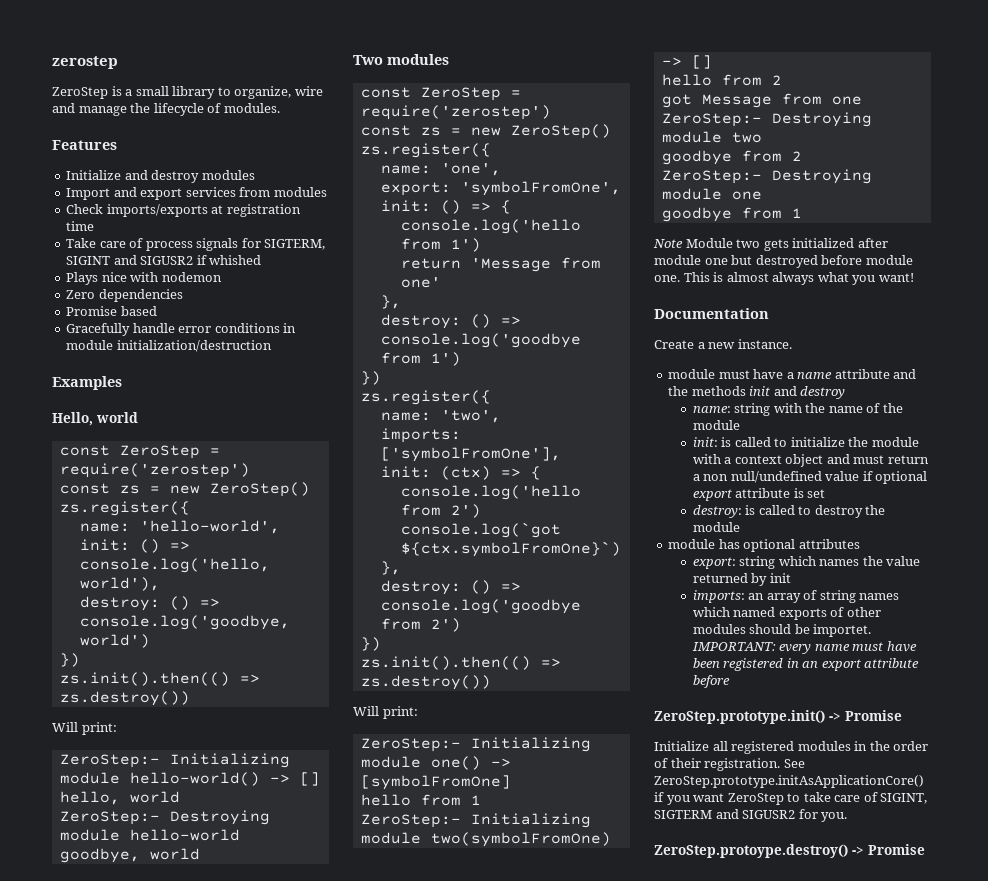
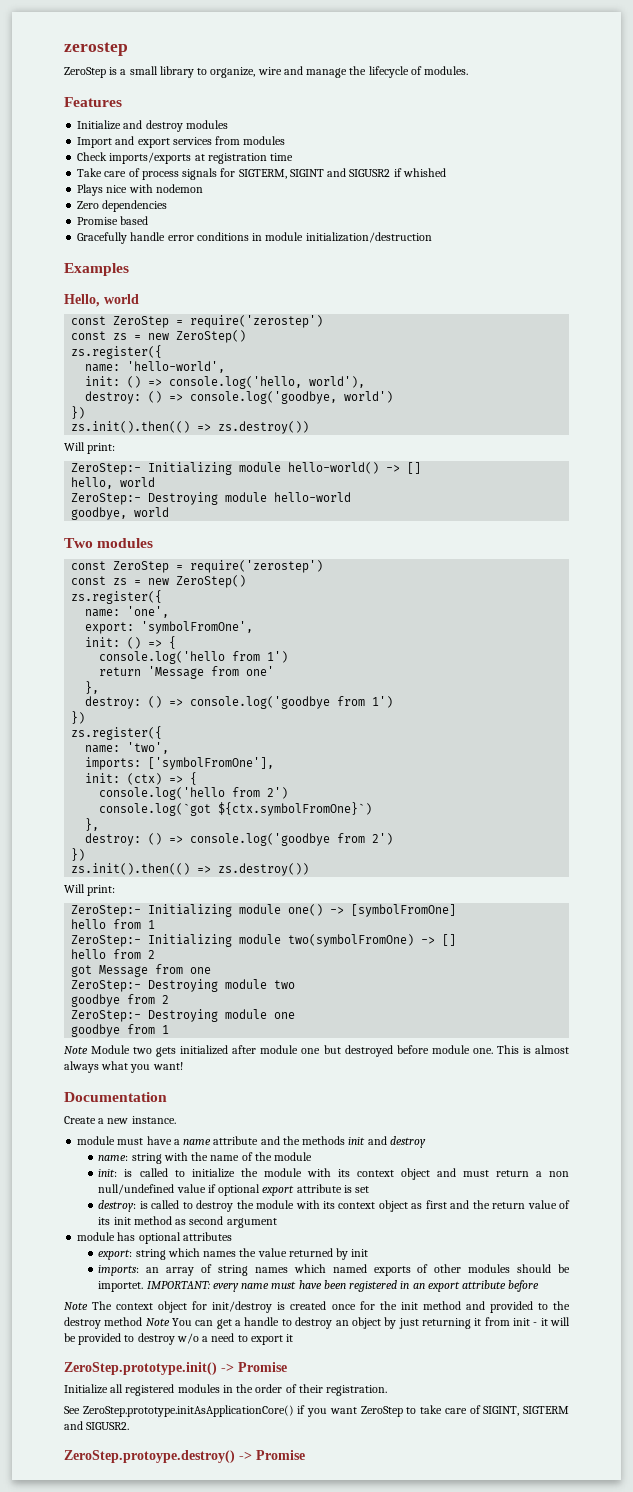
- init: is called to initialize the module with a context object and must return a non null/undefined value if optional export attribute is set
+ init: is called to initialize the module with its context object and must return a non null/undefined value if optional export attribute is set
- destroy: is called to destroy the module
+ destroy: is called to destroy the module with its context object as first and the return value of its init method as second argument
+ Note The context object for init/destroy is created once for the init method and provided to the destroy method Note You can get a handle to destroy an object by just returning it from init - it will be provided to destroy w/o a need to export it
- Initialize all registered modules in the order of their registration. See ZeroStep.prototype.initAsApplicationCore() if you want ZeroStep to take care of SIGINT, SIGTERM and SIGUSR2 for you.
+ Initialize all registered modules in the order of their registration.
+ See ZeroStep.prototype.initAsApplicationCore() if you want ZeroStep to take care of SIGINT, SIGTERM and SIGUSR2.

